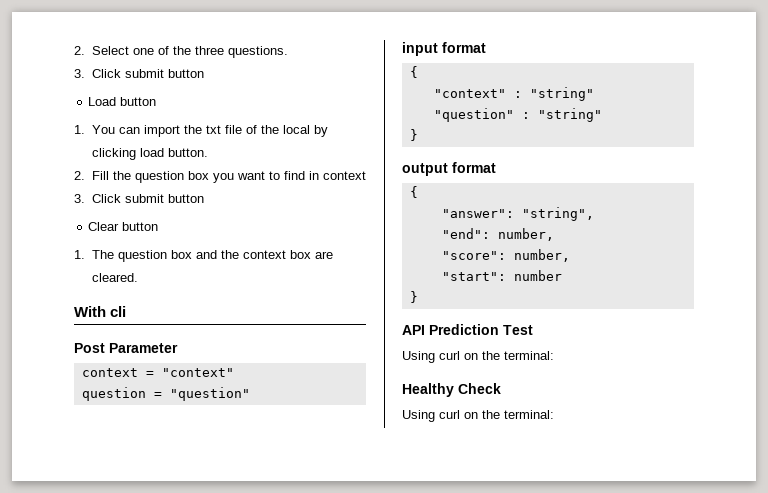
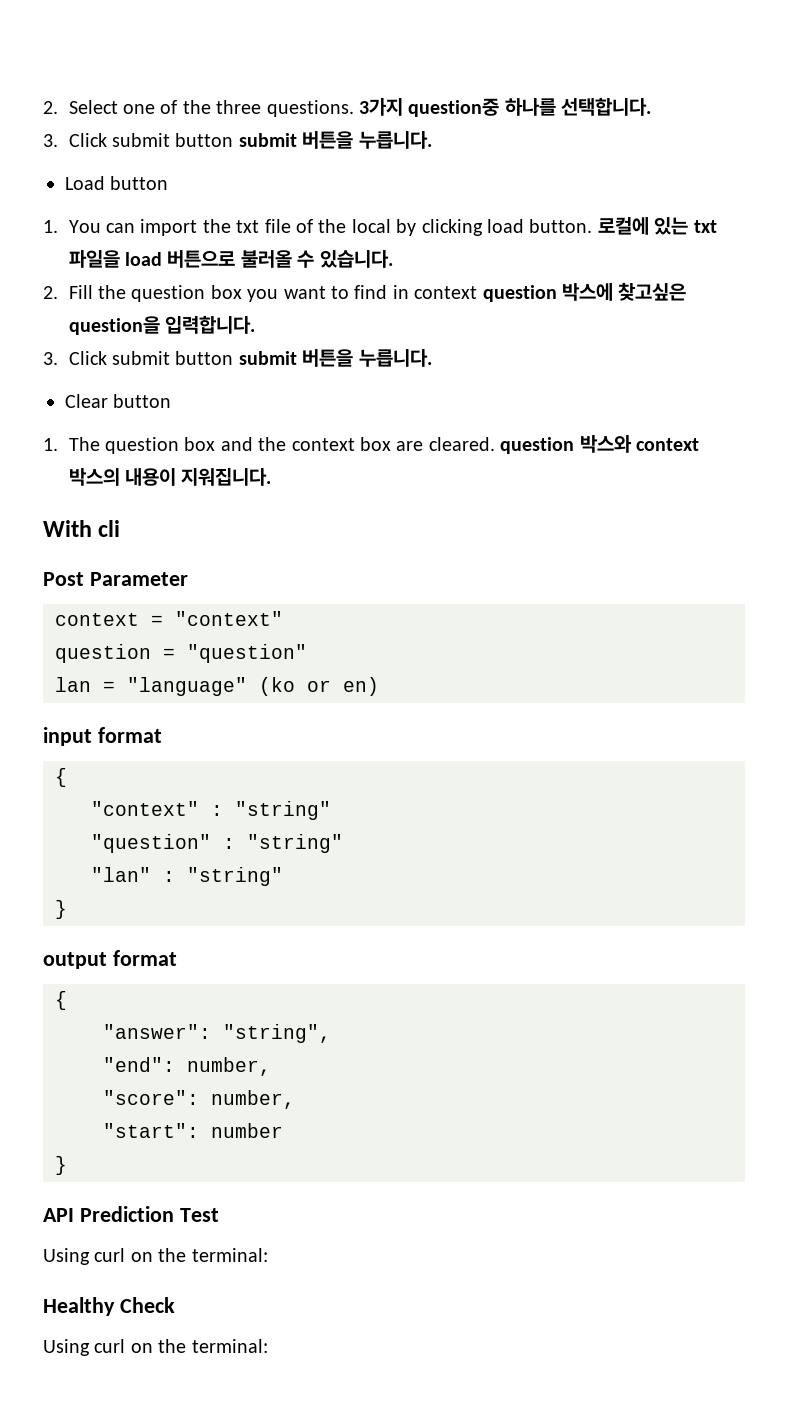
- 2. Select one of the three questions.
- 3. Click submit button
+ 2. Select one of the three questions. 3가지 question중 하나를 선택합니다.
+ 3. Click submit button submit 버튼을 누릅니다.
+ 로컬에 있는 txt 파일을 load 버튼으로 불러올 수 있습니다.
- 2. Fill the question box you want to find in context
- 3. Click submit button
+ 2. Fill the question box you want to find in context question 박스에 찾고싶은 question을 입력합니다.
+ 3. Click submit button submit 버튼을 누릅니다.
- 1. The question box and the context box are cleared.
+ 1. The question box and the context box are cleared. question 박스와 context 박스의 내용이 지워집니다.
+ lan = "language" (ko or en)
+ "lan" : "string"

